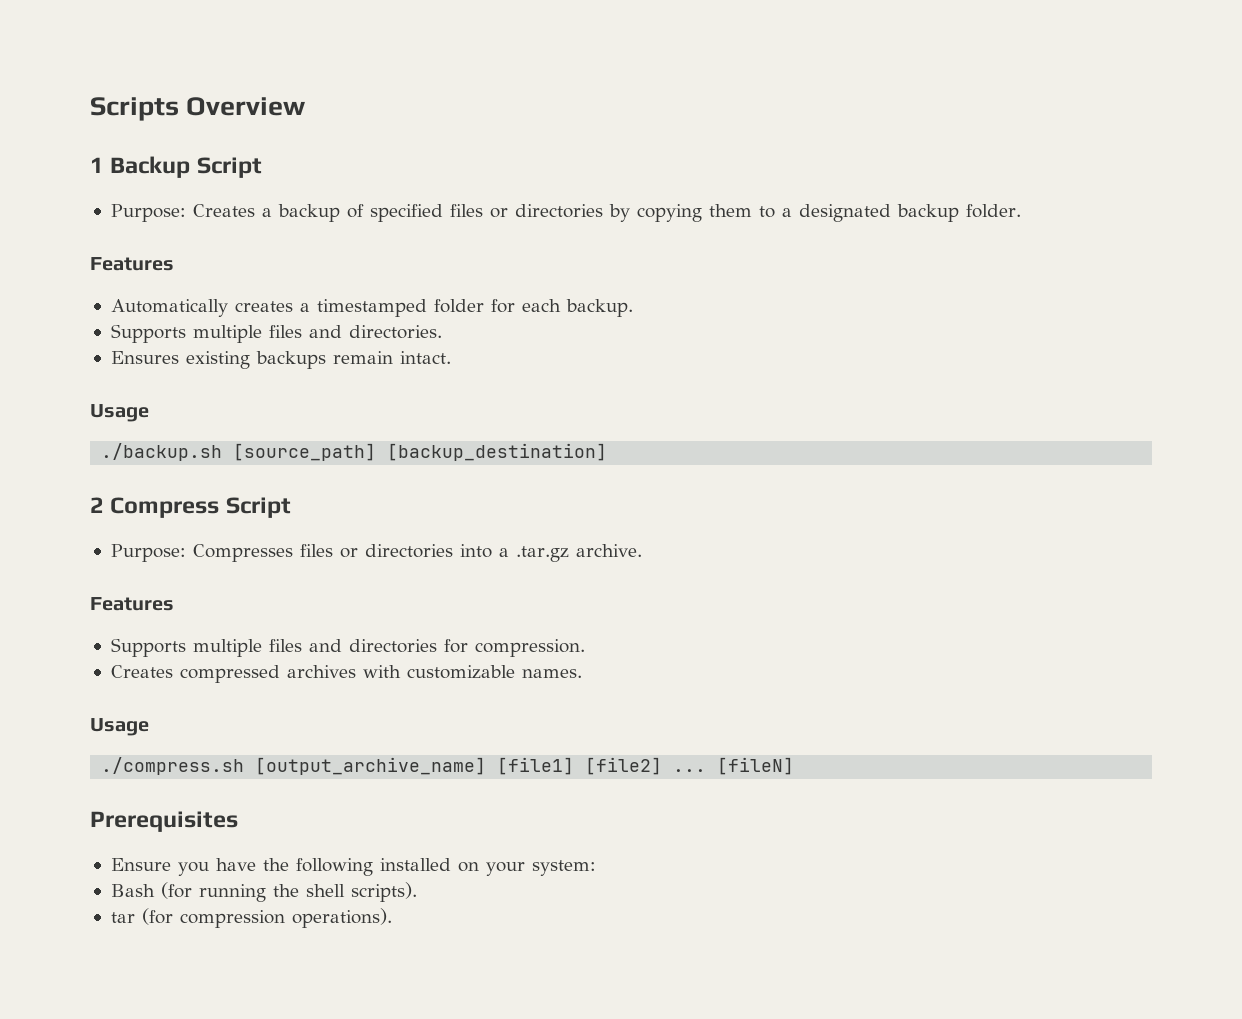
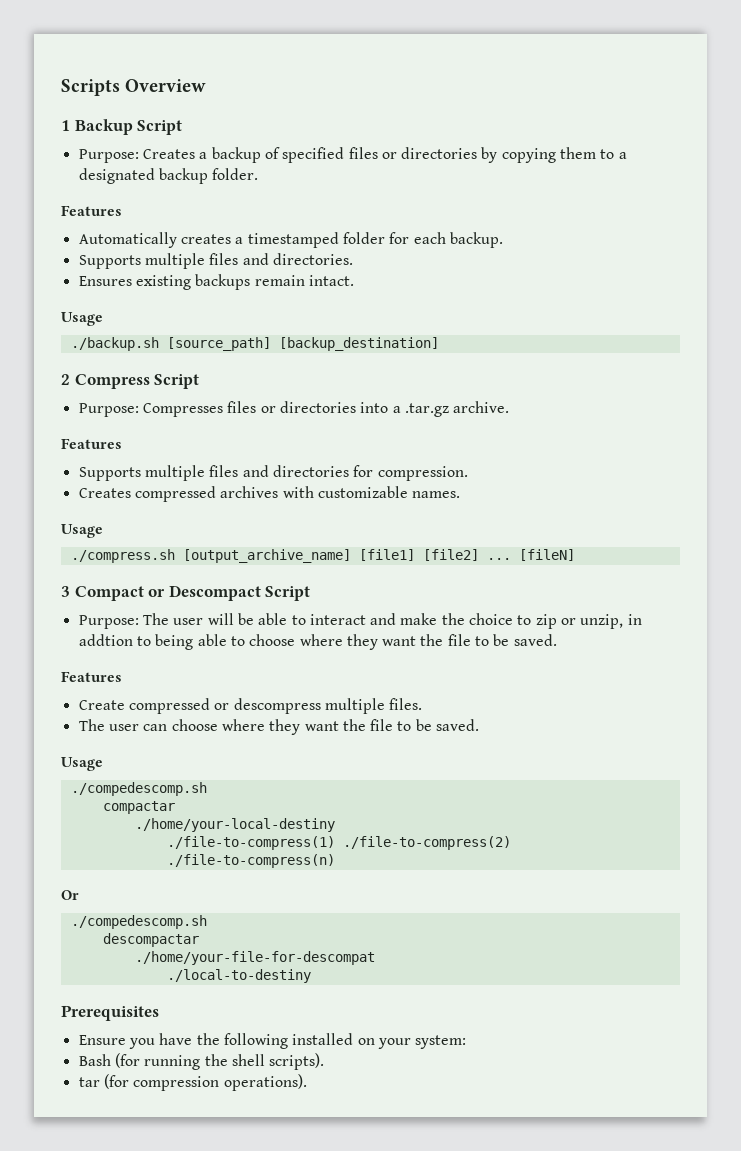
+ 3 Compact or Descompact Script
+ Purpose: The user will be able to interact and make the choice to zip or unzip, in addtion to being able to choose where they want the file to be saved.
+ Features
+ Create compressed or descompress multiple files.
+ The user can choose where they want the file to be saved.
+ Usage
+ ./compedescomp.sh
+ compactar
+ ./home/your-local-destiny
+ ./file-to-compress(1) ./file-to-compress(2) ./file-to-compress(n)
+ Or
+ ./compedescomp.sh
+ descompactar
+ ./home/your-file-for-descompat
+ ./local-to-destiny

